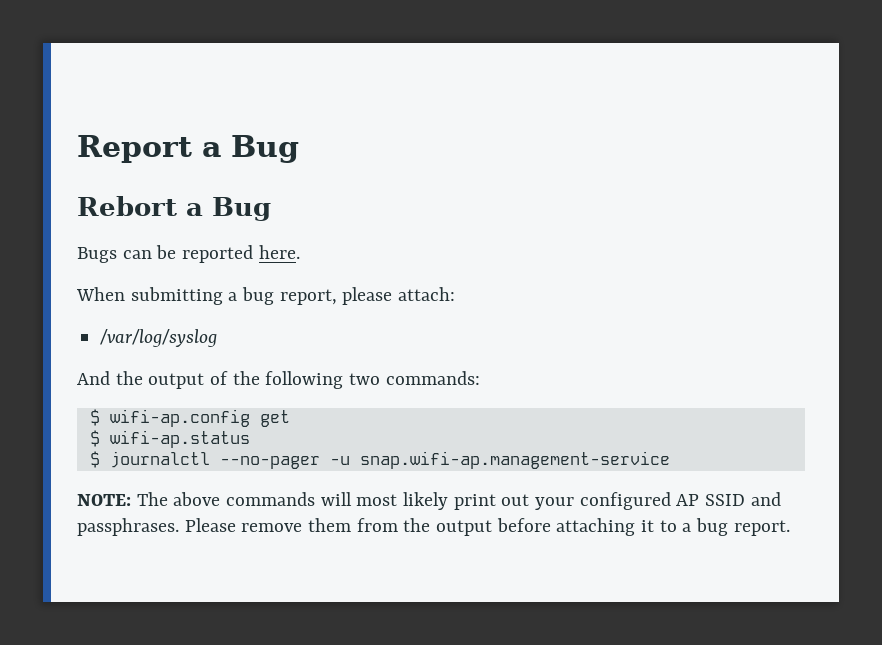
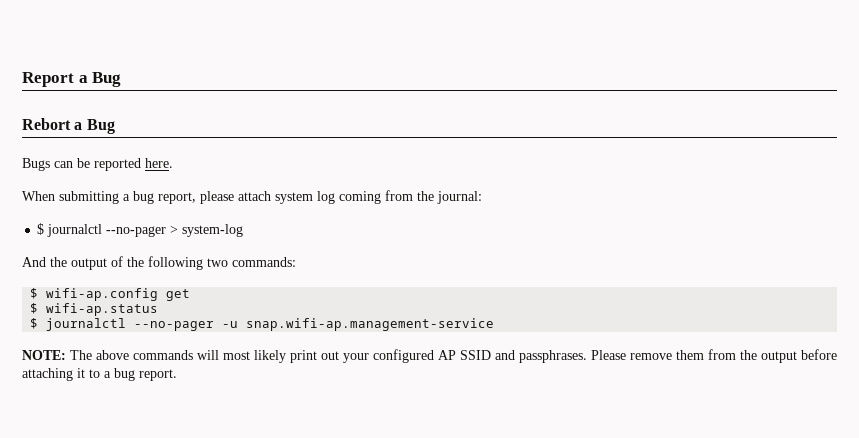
- When submitting a bug report, please attach:
- /var/log/syslog
+ When submitting a bug report, please attach system log coming from the journal:
+ $ journalctl --no-pager > system-log

